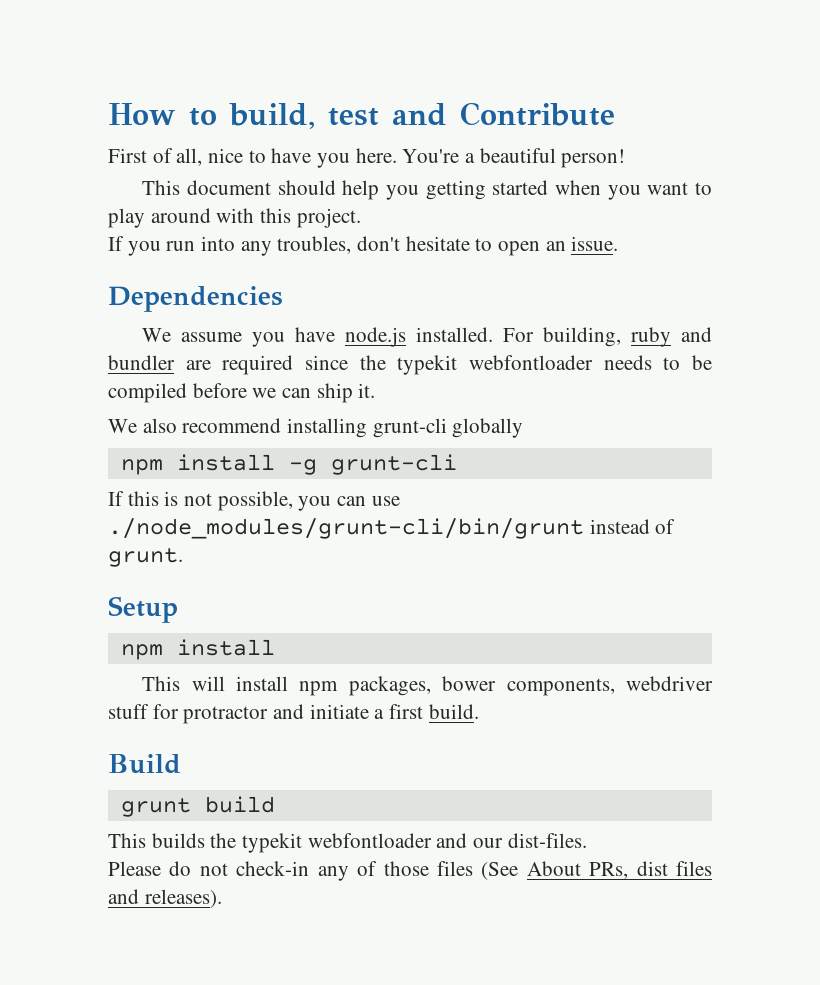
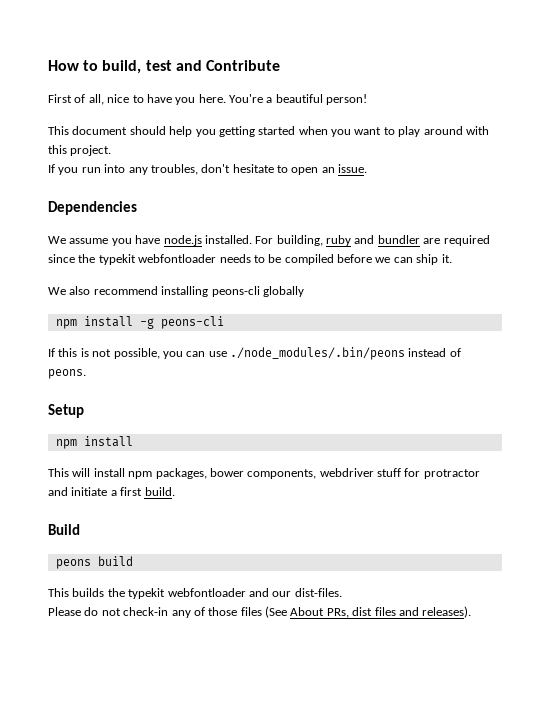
- We also recommend installing grunt-cli globally
+ We also recommend installing peons-cli globally
- npm install -g grunt-cli
+ npm install -g peons-cli
- If this is not possible, you can use ./node_modules/grunt-cli/bin/grunt instead of grunt.
+ If this is not possible, you can use ./node_modules/.bin/peons instead of peons.
- grunt build
+ peons build

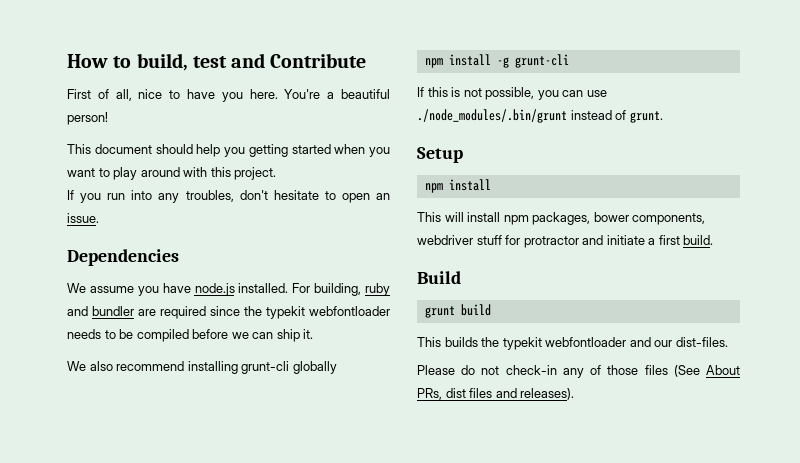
- We also recommend installing peons-cli globally
+ We also recommend installing grunt-cli globally
- npm install -g peons-cli
+ npm install -g grunt-cli
- If this is not possible, you can use ./node_modules/.bin/peons instead of peons.
+ If this is not possible, you can use ./node_modules/.bin/grunt instead of grunt.
- peons build
+ grunt build

